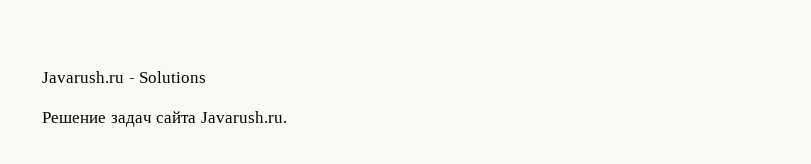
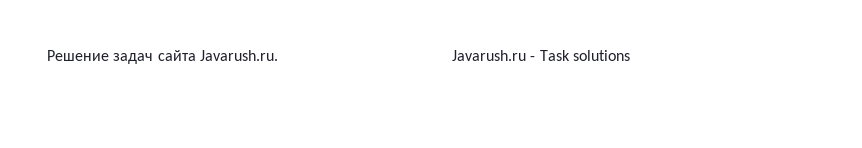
- Javarush.ru - Solutions
+ Javarush.ru - Task solutions

